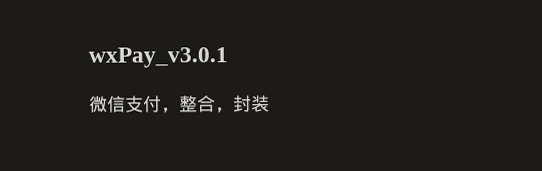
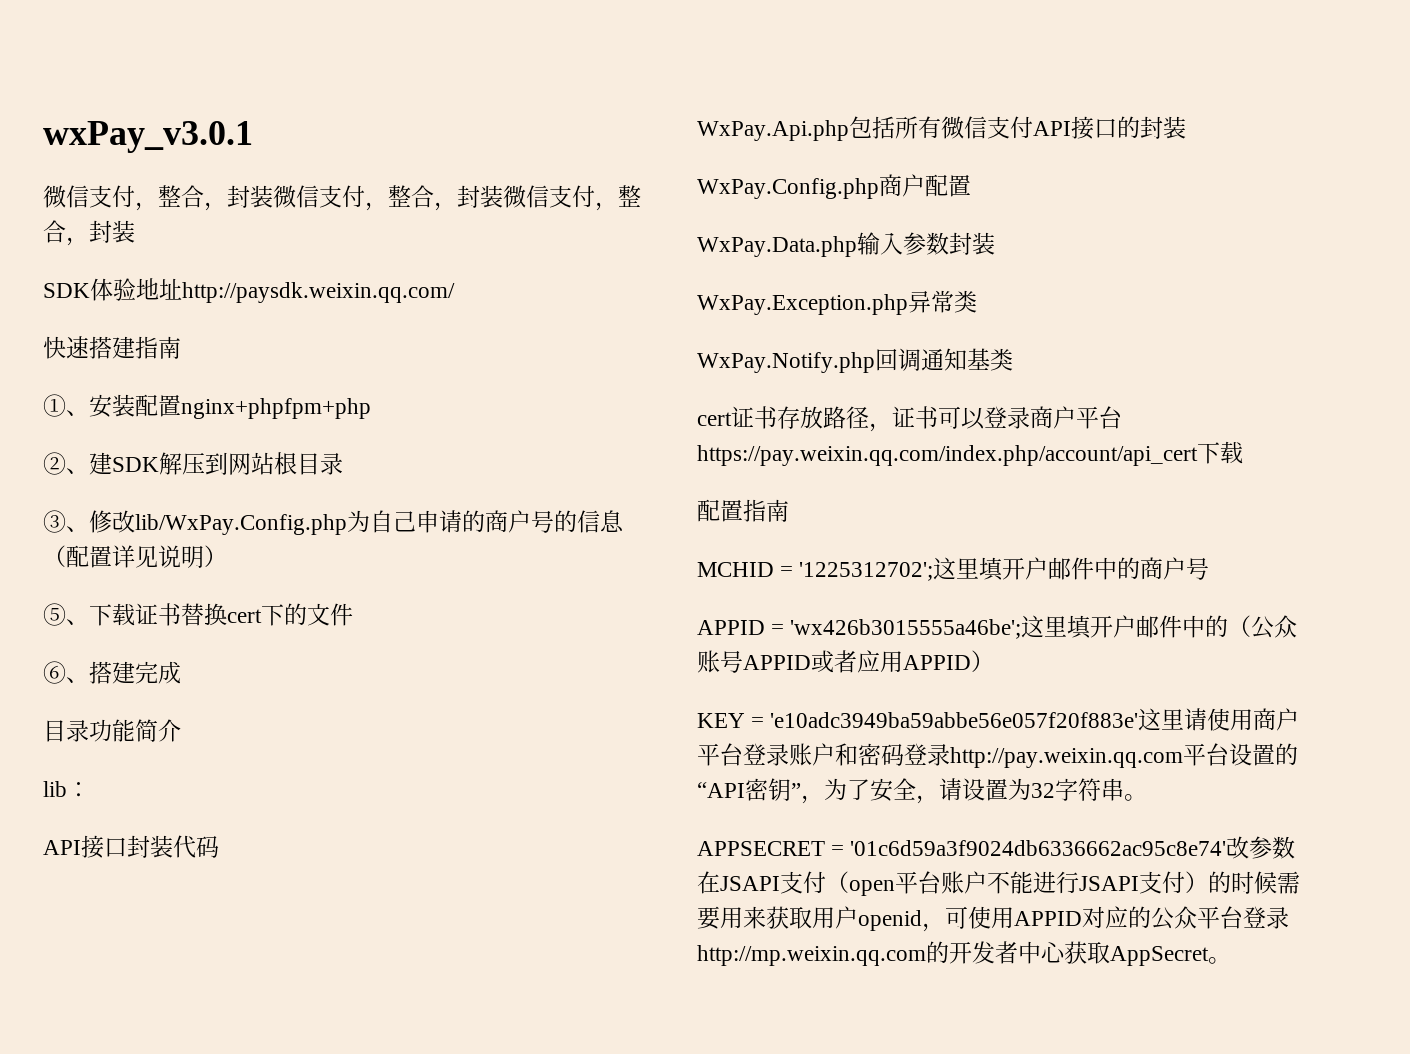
- 微信支付，整合，封装
+ 微信支付，整合，封装微信支付，整合，封装微信支付，整合，封装
+ SDK体验地址http://paysdk.weixin.qq.com/
+ 快速搭建指南
+ ①、安装配置nginx+phpfpm+php
+ ②、建SDK解压到网站根目录
+ ③、修改lib/WxPay.Config.php为自己申请的商户号的信息（配置详见说明）
+ ⑤、下载证书替换cert下的文件
+ ⑥、搭建完成
+ 目录功能简介
+ lib：
+ API接口封装代码
+ WxPay.Api.php包括所有微信支付API接口的封装
+ WxPay.Config.php商户配置
+ WxPay.Data.php输入参数封装
+ WxPay.Exception.php异常类
+ WxPay.Notify.php回调通知基类
+ cert证书存放路径，证书可以登录商户平台https://pay.weixin.qq.com/index.php/account/api_cert下载
+ 配置指南
+ MCHID = '1225312702';这里填开户邮件中的商户号
+ APPID = 'wx426b3015555a46be';这里填开户邮件中的（公众账号APPID或者应用APPID）
+ KEY = 'e10adc3949ba59abbe56e057f20f883e'这里请使用商户平台登录账户和密码登录http://pay.weixin.qq.com平台设置的“API密钥”，为了安全，请设置为32字符串。
+ APPSECRET = '01c6d59a3f9024db6336662ac95c8e74'改参数在JSAPI支付（open平台账户不能进行JSAPI支付）的时候需要用来获取用户openid，可使用APPID对应的公众平台登录http://mp.weixin.qq.com的开发者中心获取AppSecret。

